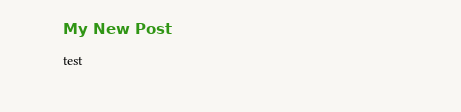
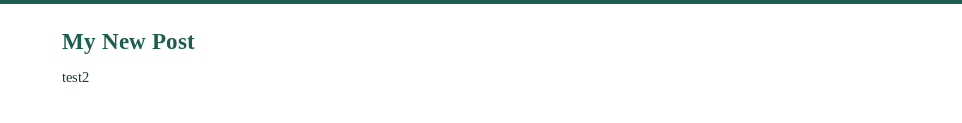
- test
+ test2

